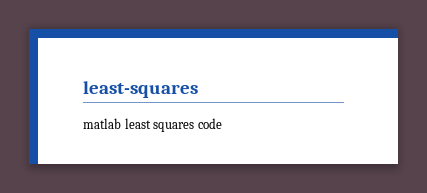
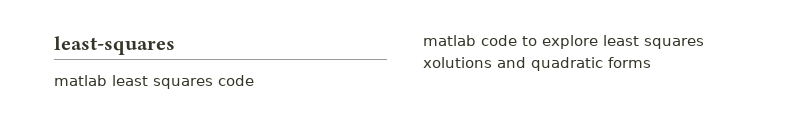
+ matlab code to explore least squares xolutions and quadratic forms

